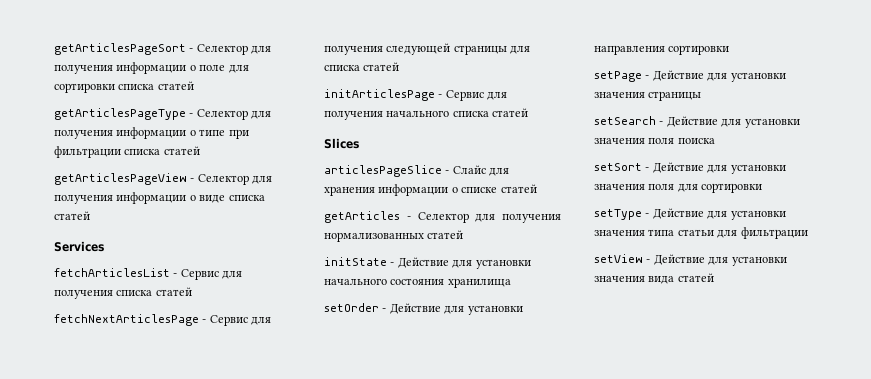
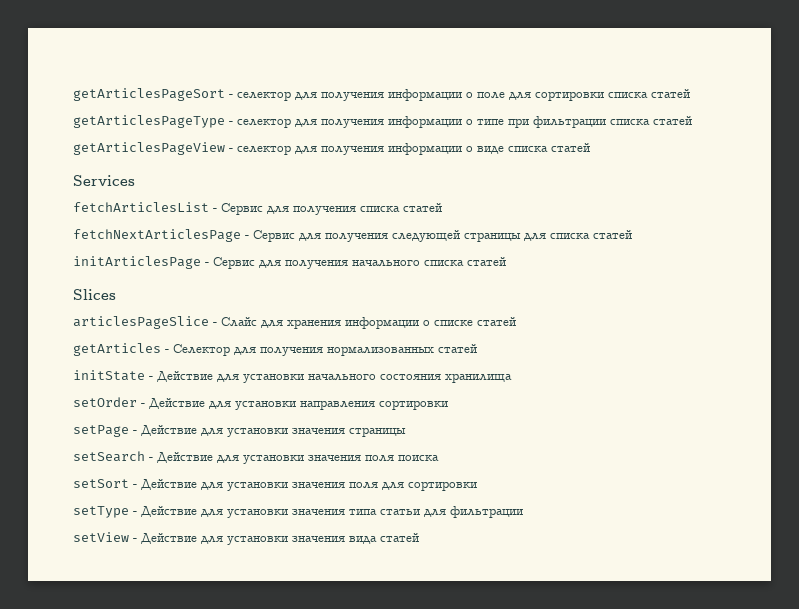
- getArticlesPageSort - Селектор для получения информации о поле для сортировки списка статей
+ getArticlesPageSort - селектор для получения информации о поле для сортировки списка статей
- getArticlesPageType - Селектор для получения информации о типе при фильтрации списка статей
+ getArticlesPageType - селектор для получения информации о типе при фильтрации списка статей
- getArticlesPageView - Селектор для получения информации о виде списка статей
+ getArticlesPageView - селектор для получения информации о виде списка статей

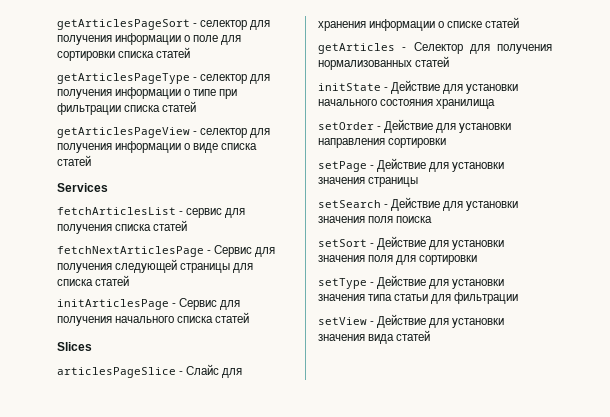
- fetchArticlesList - Сервис для получения списка статей
+ fetchArticlesList - сервис для получения списка статей

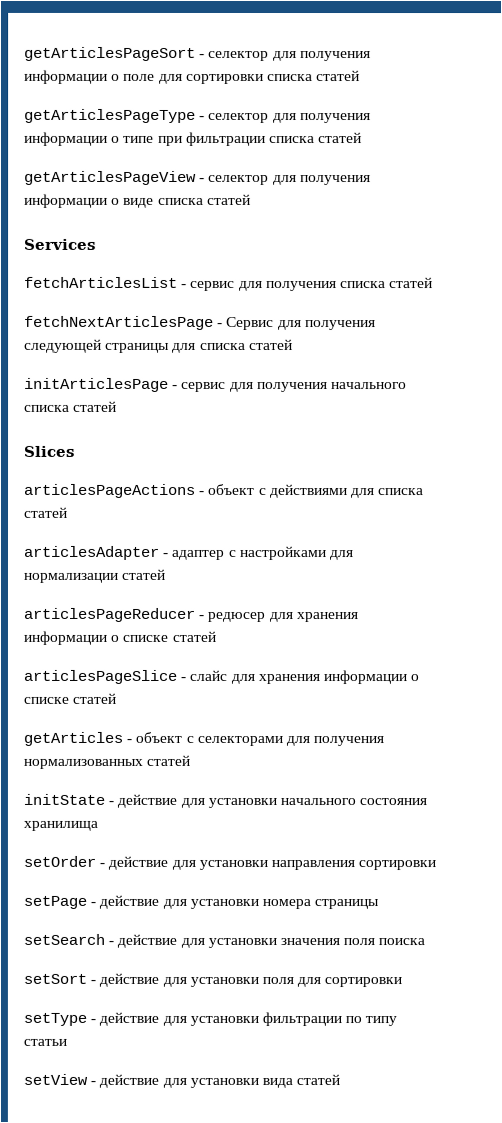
- initArticlesPage - Сервис для получения начального списка статей
+ initArticlesPage - сервис для получения начального списка статей
+ articlesPageActions - объект с действиями для списка статей
+ articlesAdapter - адаптер с настройками для нормализации статей
+ articlesPageReducer - редюсер для хранения информации о списке статей
- articlesPageSlice - Слайс для хранения информации о списке статей
+ articlesPageSlice - слайс для хранения информации о списке статей
- getArticles - Селектор для получения нормализованных статей
+ getArticles - объект с селекторами для получения нормализованных статей
- initState - Действие для установки начального состояния хранилища
+ initState - действие для установки начального состояния хранилища
- setOrder - Действие для установки направления сортировки
+ setOrder - действие для установки направления сортировки
- setPage - Действие для установки значения страницы
+ setPage - действие для установки номера страницы
- setSearch - Действие для установки значения поля поиска
+ setSearch - действие для установки значения поля поиска
- setSort - Действие для установки значения поля для сортировки
+ setSort - действие для установки поля для сортировки
- setType - Действие для установки значения типа статьи для фильтрации
+ setType - действие для установки фильтрации по типу статьи
- setView - Действие для установки значения вида статей
+ setView - действие для установки вида статей

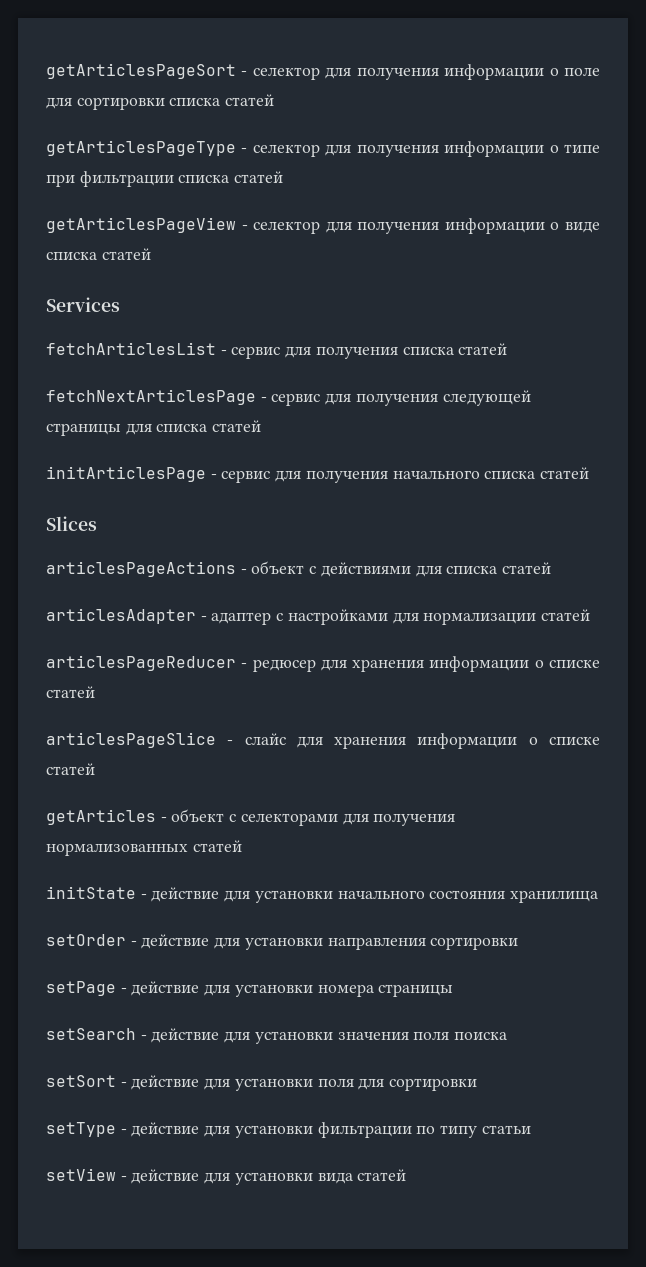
- fetchNextArticlesPage - Сервис для получения следующей страницы для списка статей
+ fetchNextArticlesPage - сервис для получения следующей страницы для списка статей

